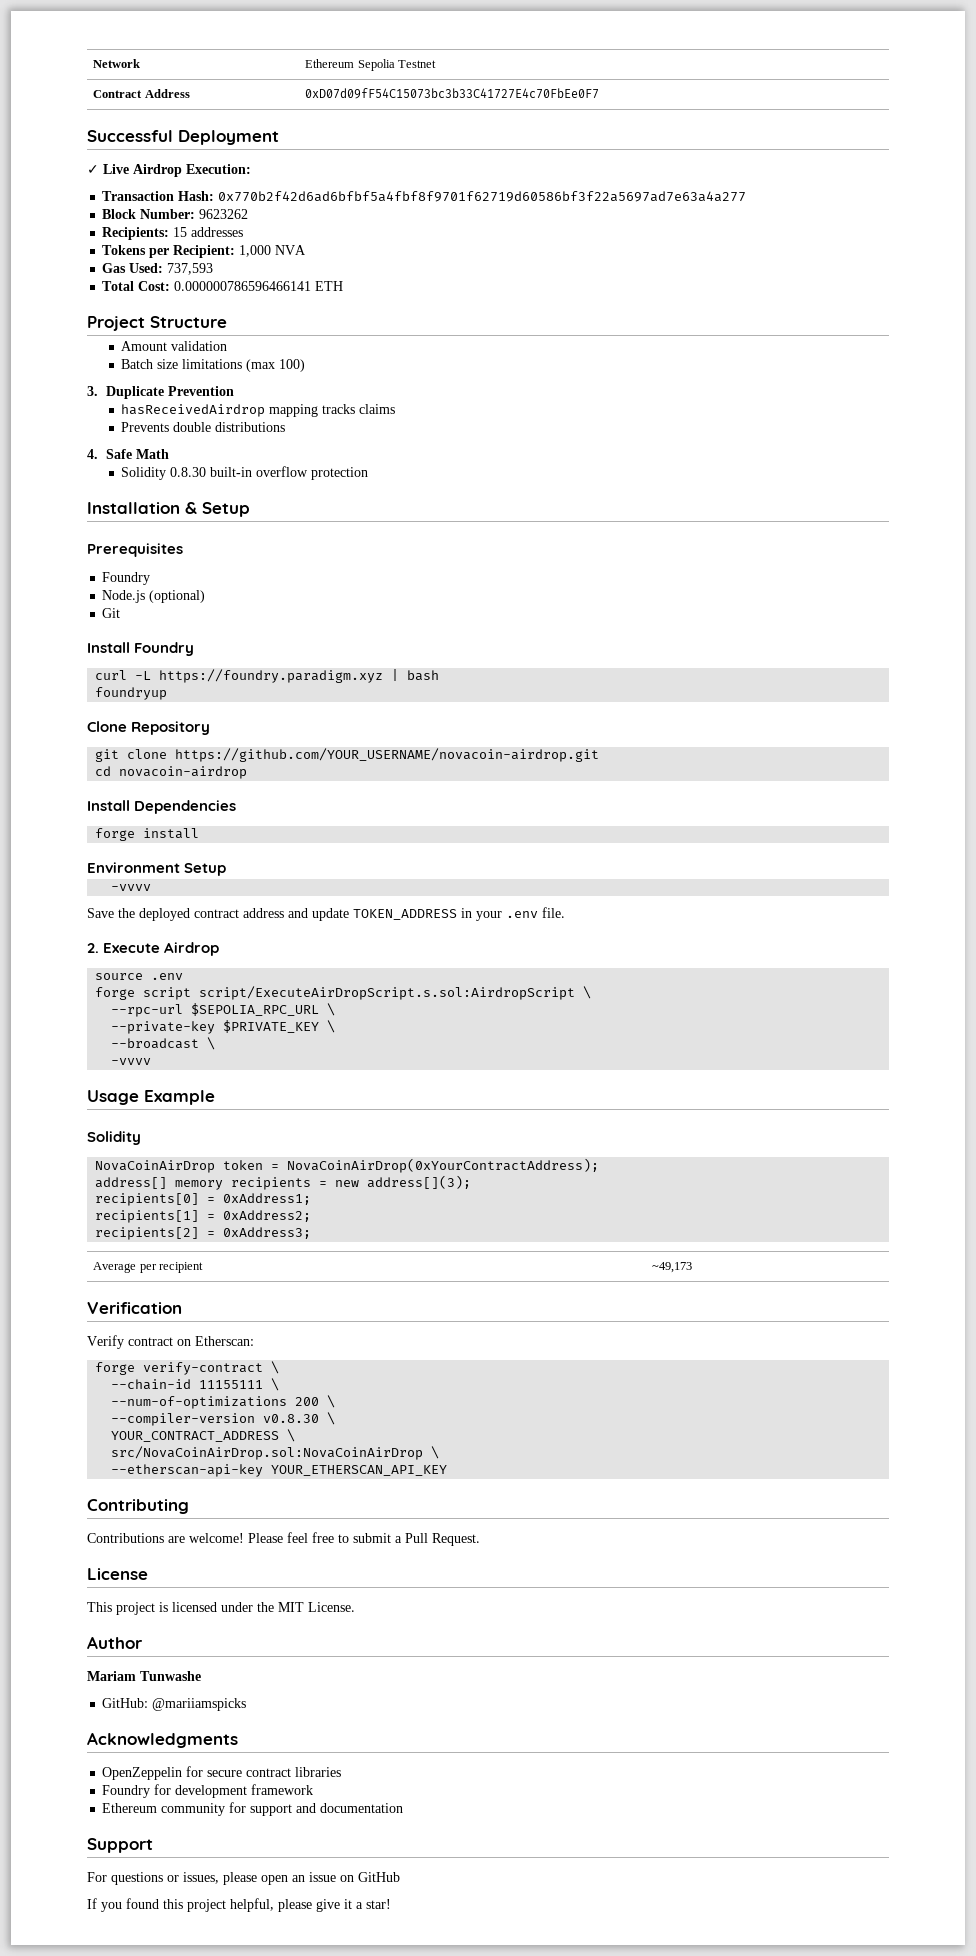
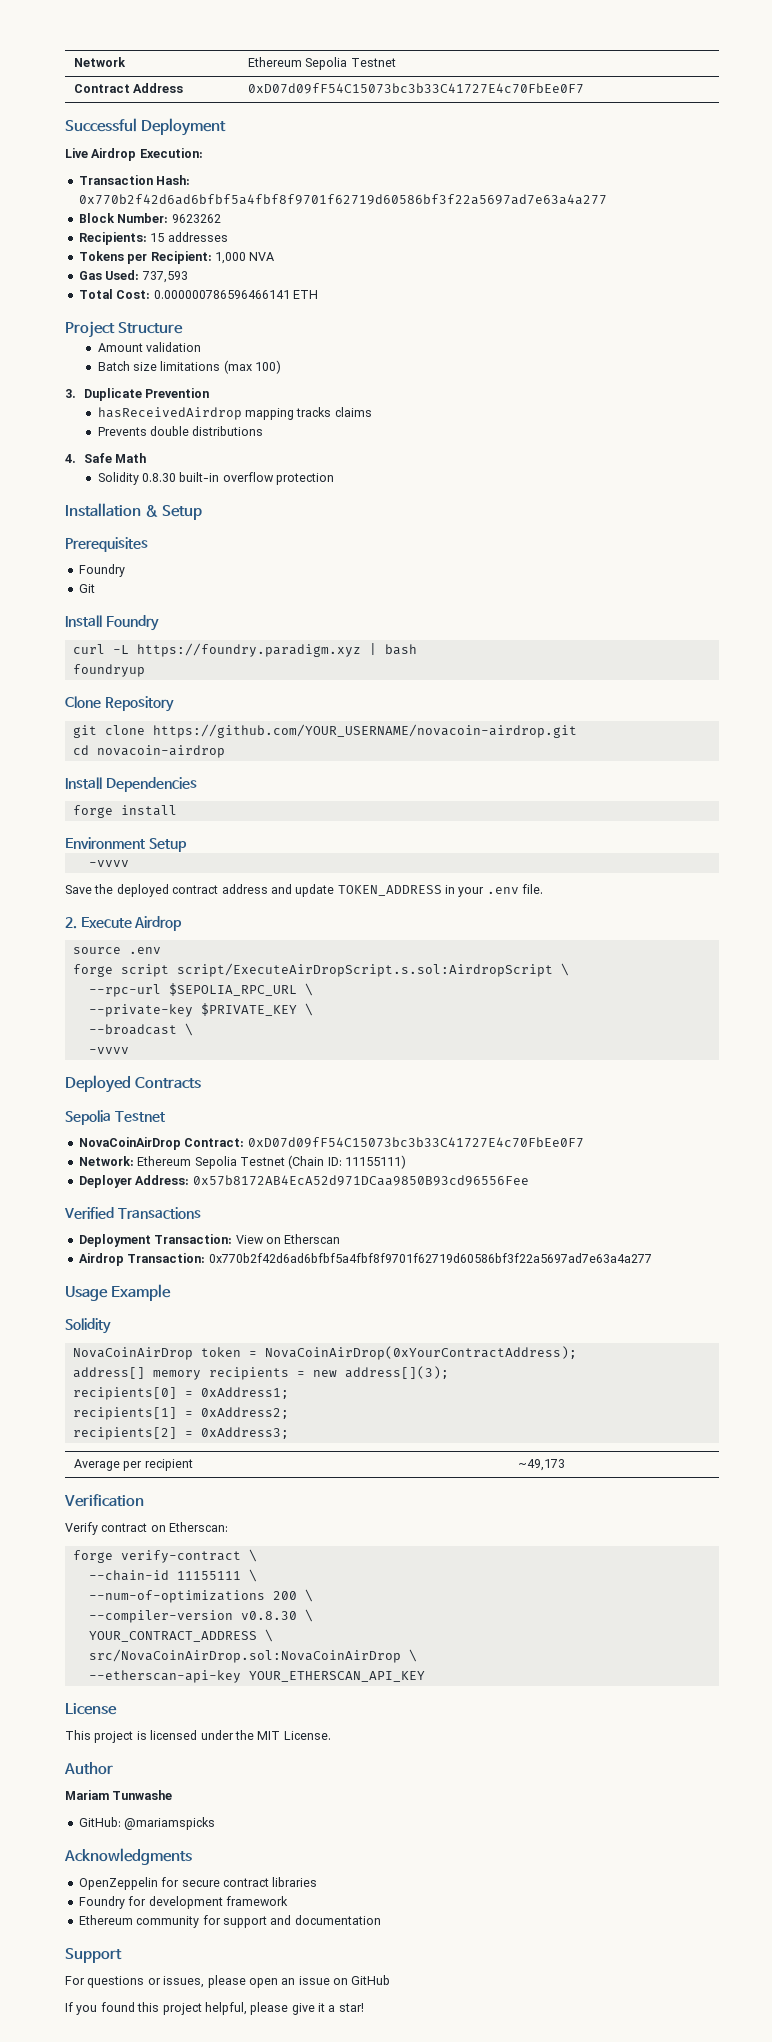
- ✓ Live Airdrop Execution:
+ Live Airdrop Execution:
- Node.js (optional)
+ Deployed Contracts
+ Sepolia Testnet
+ NovaCoinAirDrop Contract: 0xD07d09fF54C15073bc3b33C41727E4c70FbEe0F7
+ Network: Ethereum Sepolia Testnet (Chain ID: 11155111)
+ Deployer Address: 0x57b8172AB4EcA52d971DCaa9850B93cd96556Fee
+ Verified Transactions
+ Deployment Transaction: View on Etherscan
+ Airdrop Transaction: 0x770b2f42d6ad6bfbf5a4fbf8f9701f62719d60586bf3f22a5697ad7e63a4a277
- Contributing
- Contributions are welcome! Please feel free to submit a Pull Request.
- GitHub: @mariiamspicks
+ GitHub: @mariamspicks

